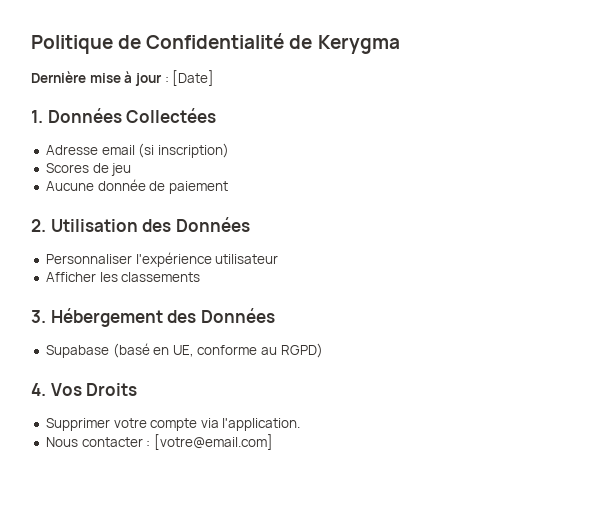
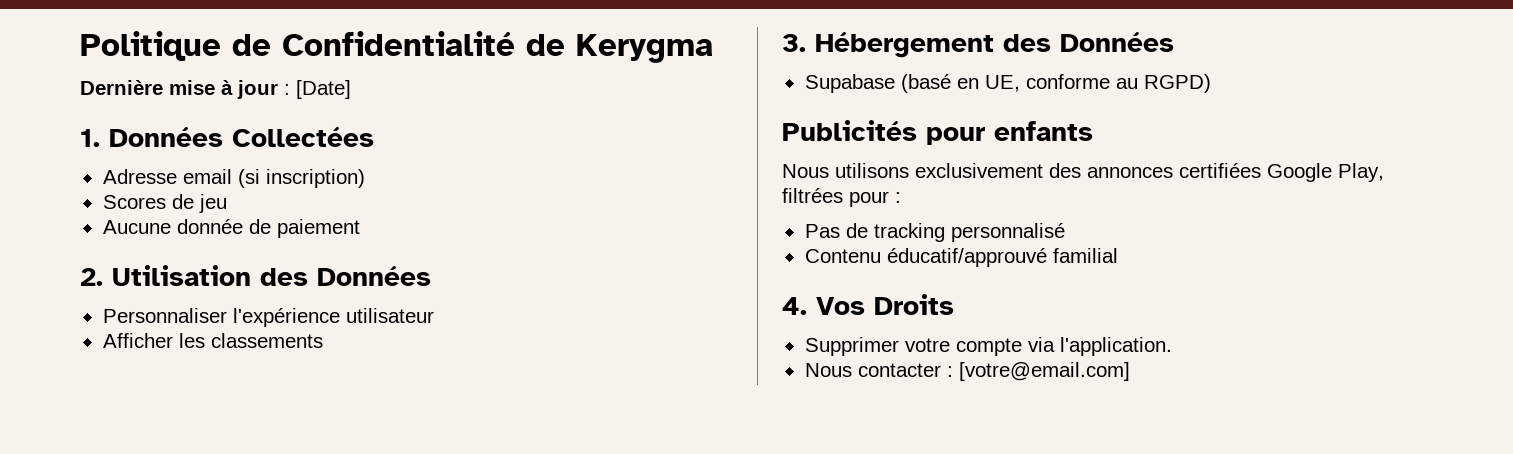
+ Publicités pour enfants
+ Nous utilisons exclusivement des annonces certifiées Google Play, filtrées pour :
+ Pas de tracking personnalisé
+ Contenu éducatif/approuvé familial

